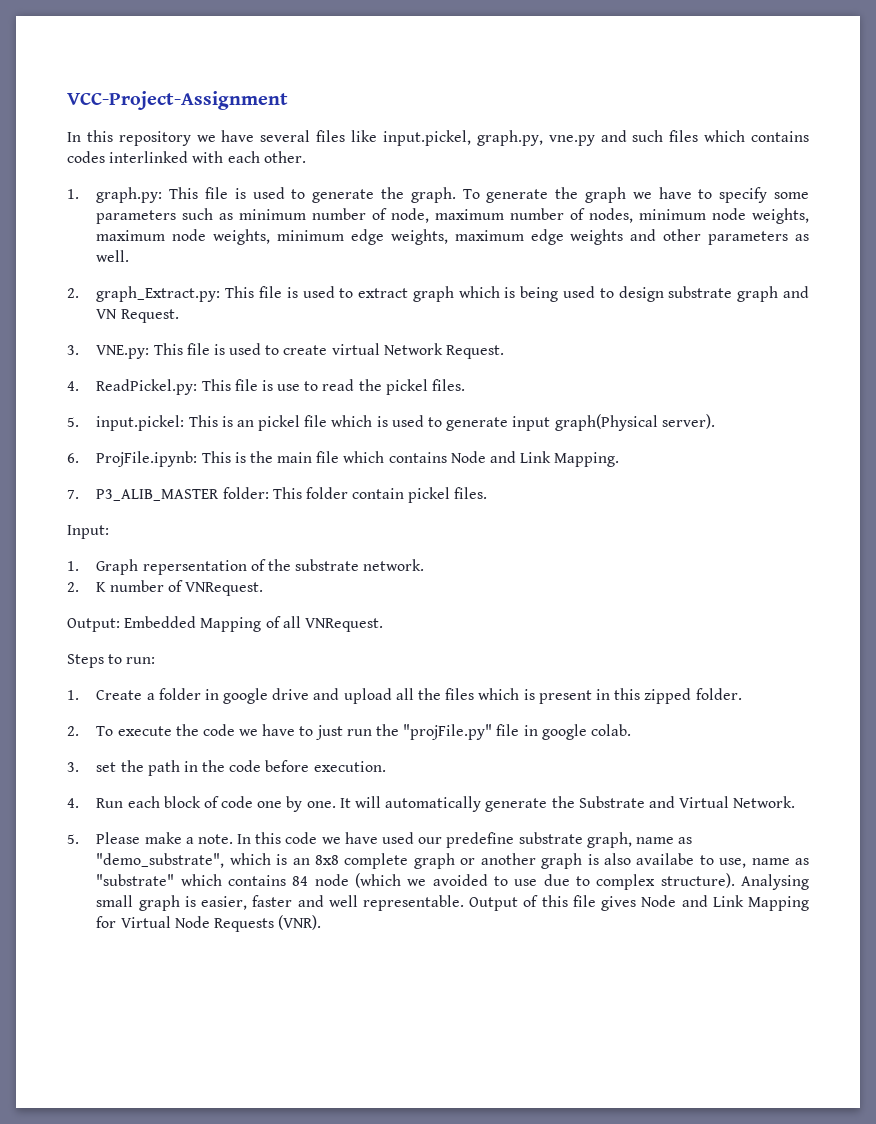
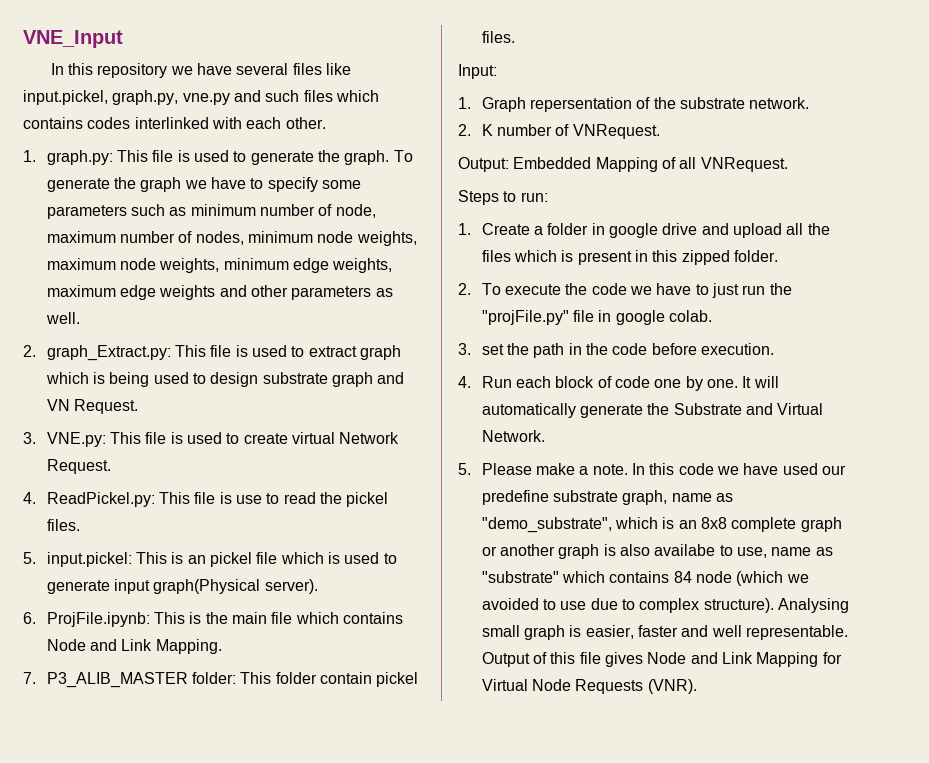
- VCC-Project-Assignment
+ VNE_Input

